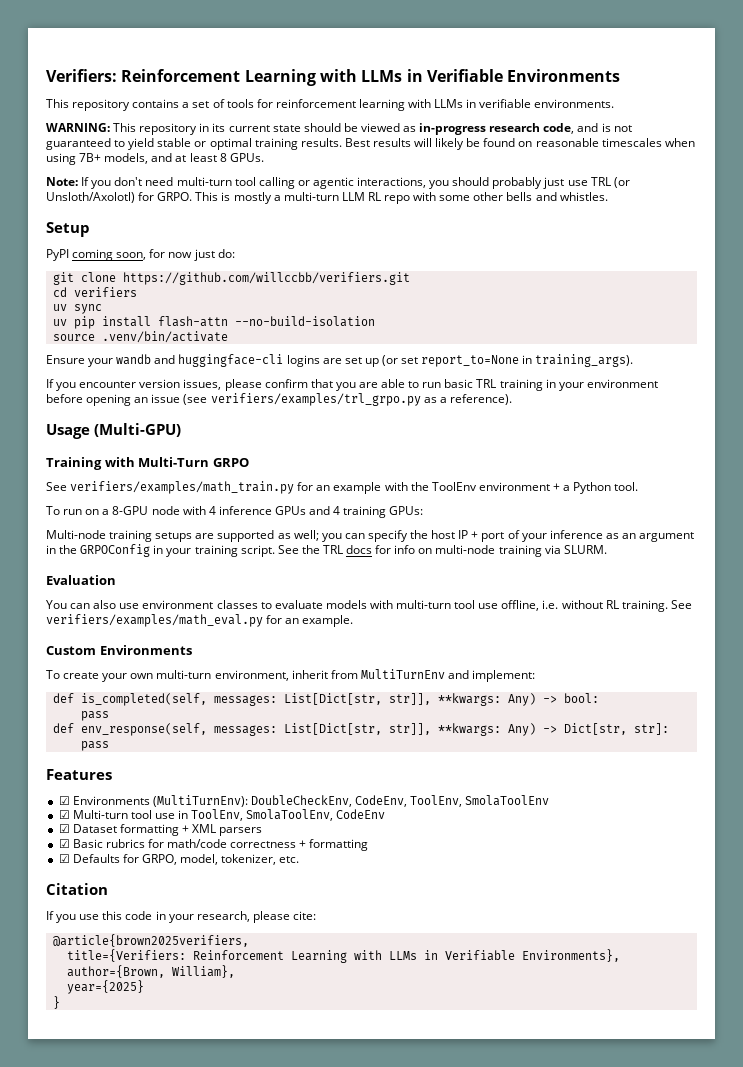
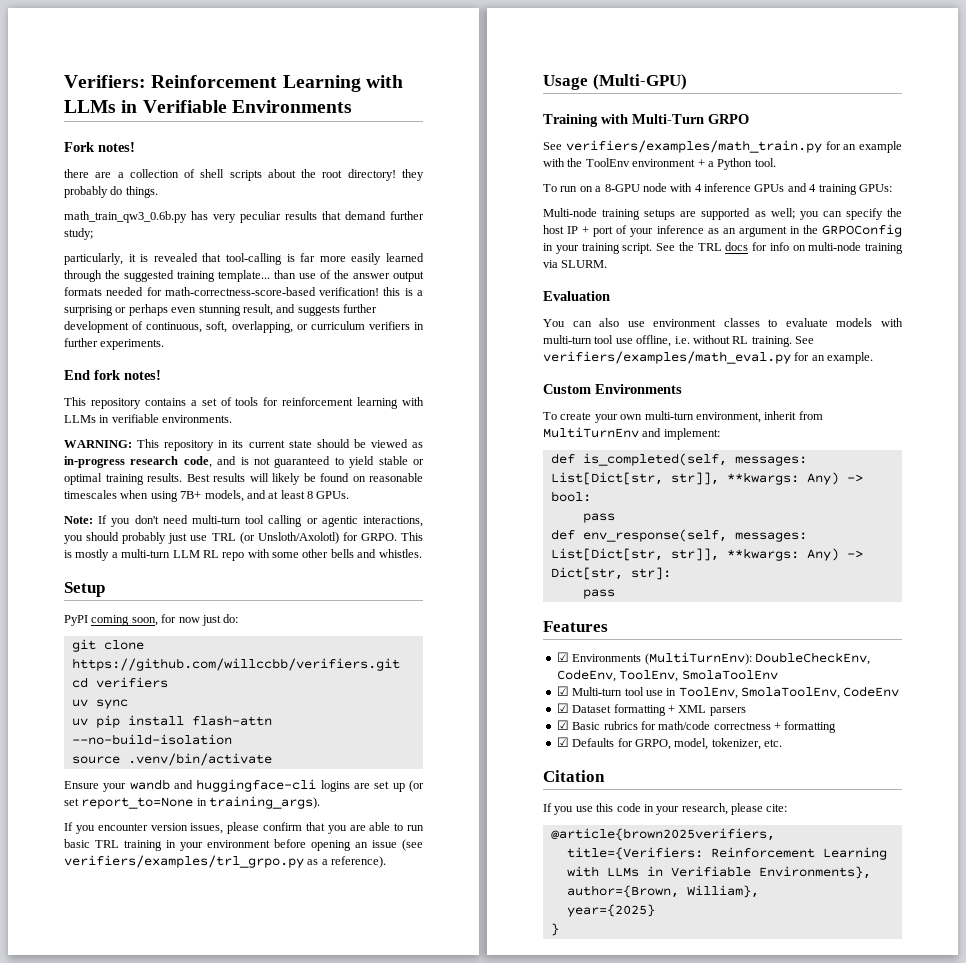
+ Fork notes!
+ there are a collection of shell scripts about the root directory! they probably do things.
+ math_train_qw3_0.6b.py has very peculiar results that demand further study;
+ particularly, it is revealed that tool-calling is far more easily learned through the suggested training template... than use of the answer output formats needed for math-correctness-score-based verification! this is a surprising or perhaps even stunning result, and suggests further development of continuous, soft, overlapping, or curriculum verifiers in further experiments.
+ End fork notes!

